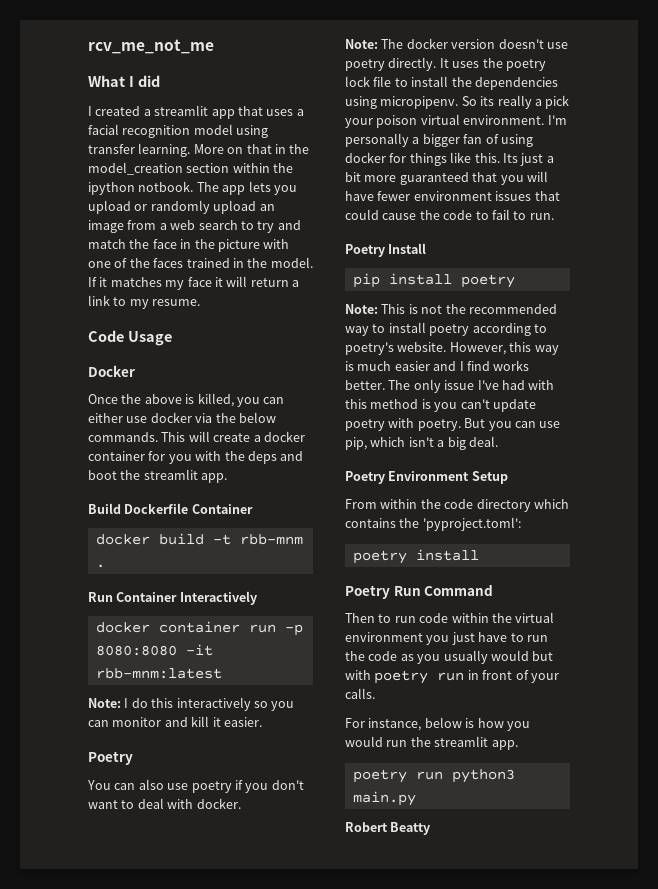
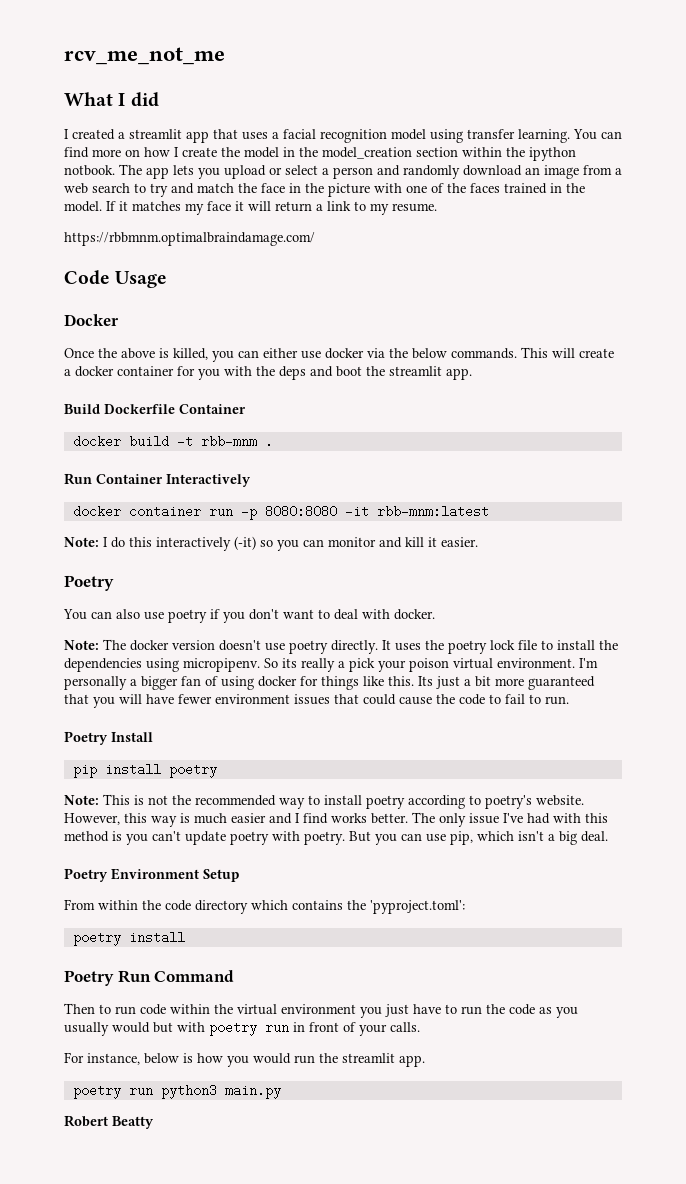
- More on that in the model_creation section within the ipython notbook.
+ You can find more on how I create the model in the model_creation section within the ipython notbook.
- The app lets you upload or randomly upload an image from a web search to try and match the face in the picture with one of the faces trained in the model.
+ The app lets you upload or select a person and randomly download an image from a web search to try and match the face in the picture with one of the faces trained in the model.
+ https://rbbmnm.optimalbraindamage.com/
- Note: I do this interactively so you can monitor and kill it easier.
+ Note: I do this interactively (-it) so you can monitor and kill it easier.

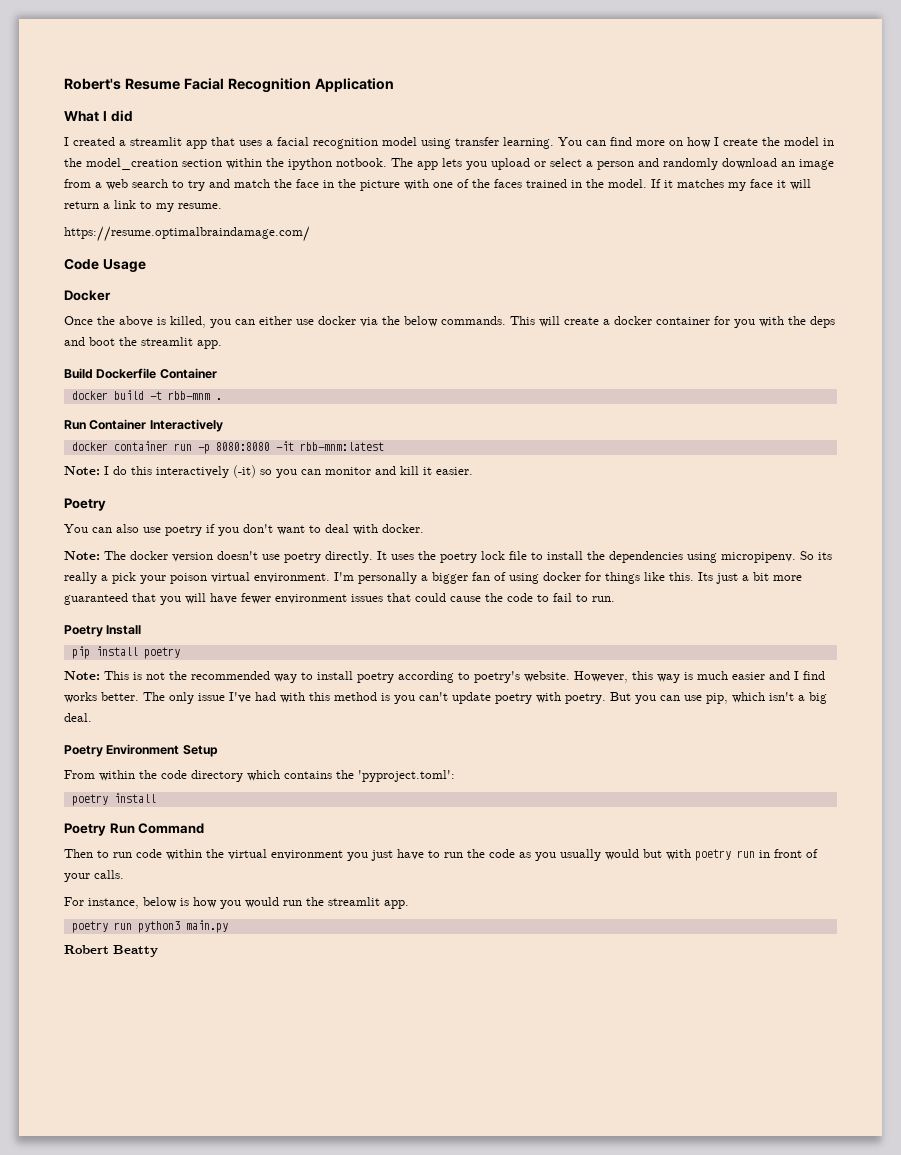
- rcv_me_not_me
+ Robert's Resume Facial Recognition Application
- https://rbbmnm.optimalbraindamage.com/
+ https://resume.optimalbraindamage.com/

